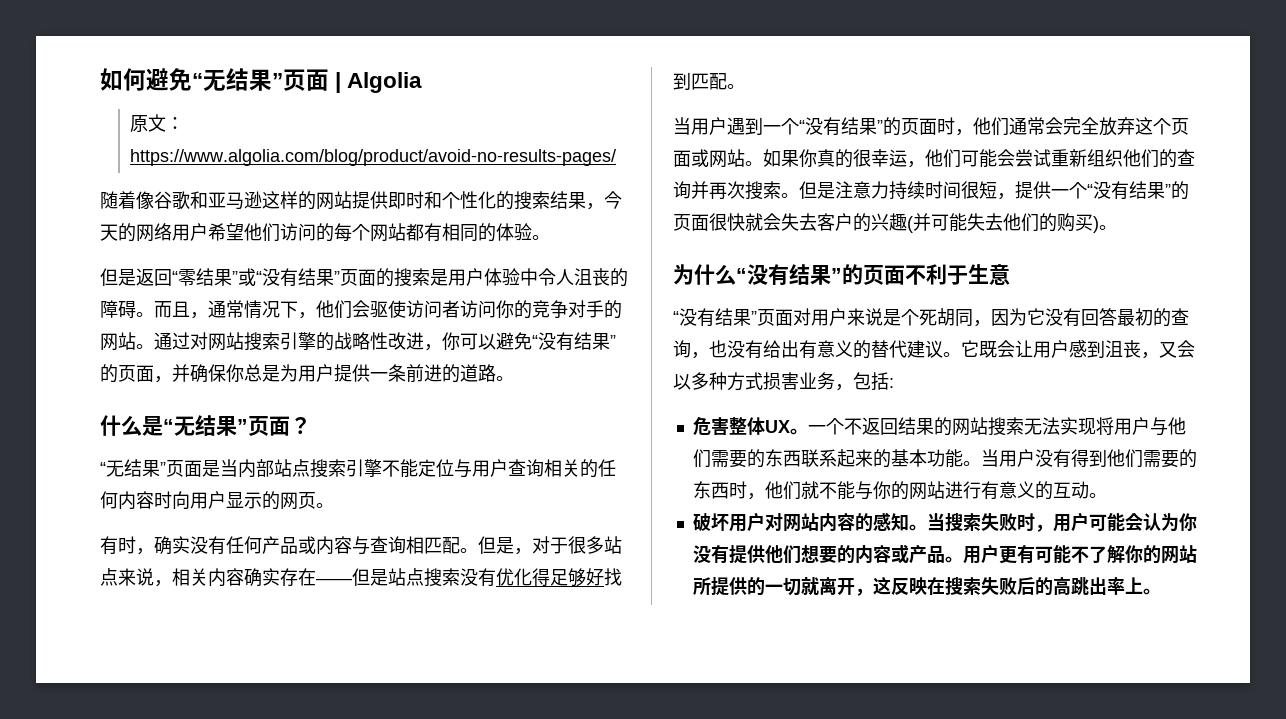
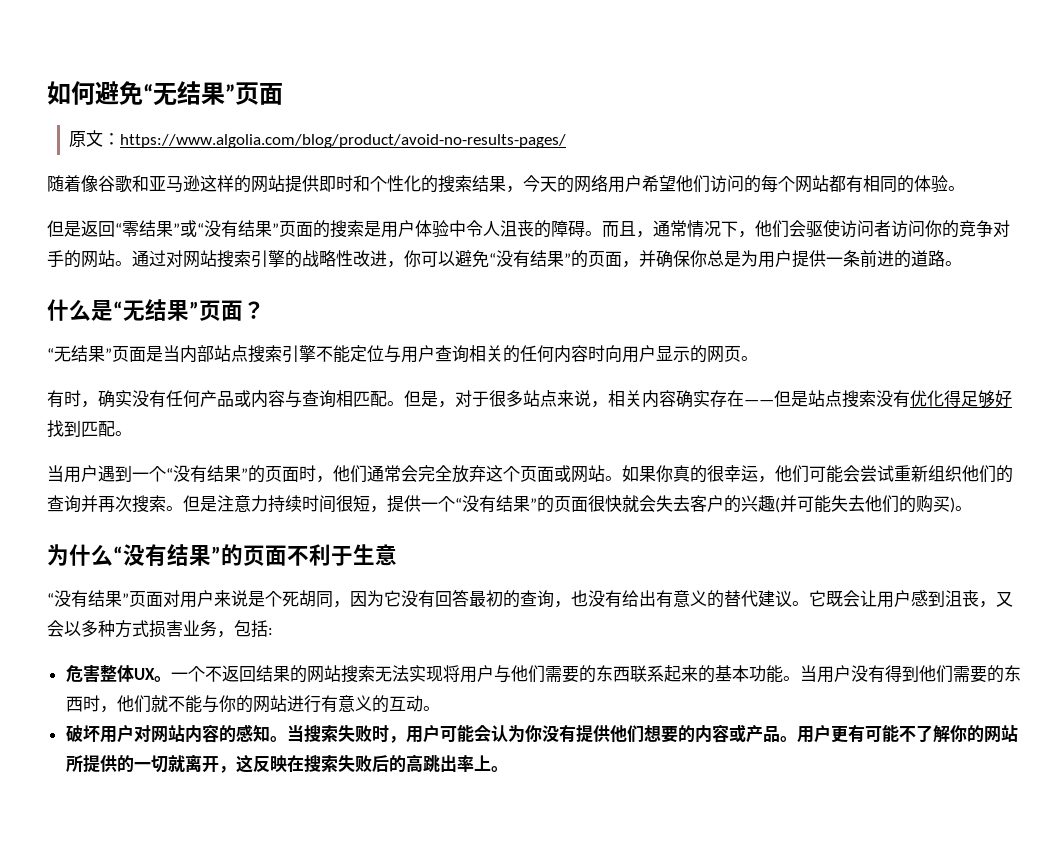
- 如何避免“无结果”页面 | Algolia
+ 如何避免“无结果”页面

